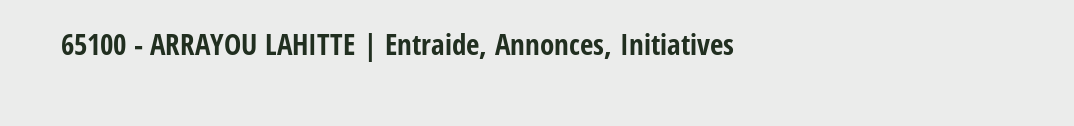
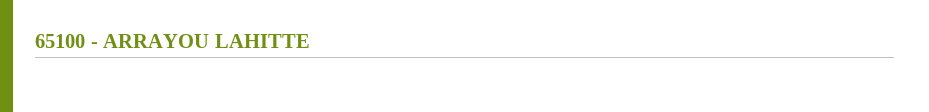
- 65100 - ARRAYOU LAHITTE | Entraide, Annonces, Initiatives
+ 65100 - ARRAYOU LAHITTE

